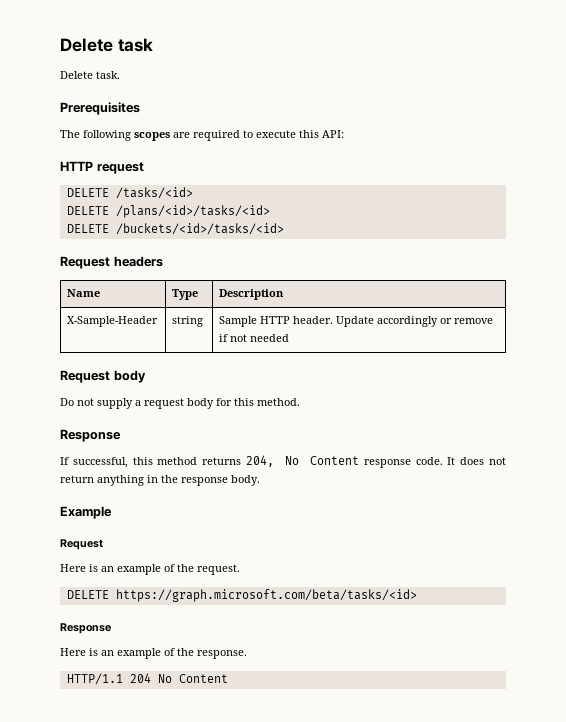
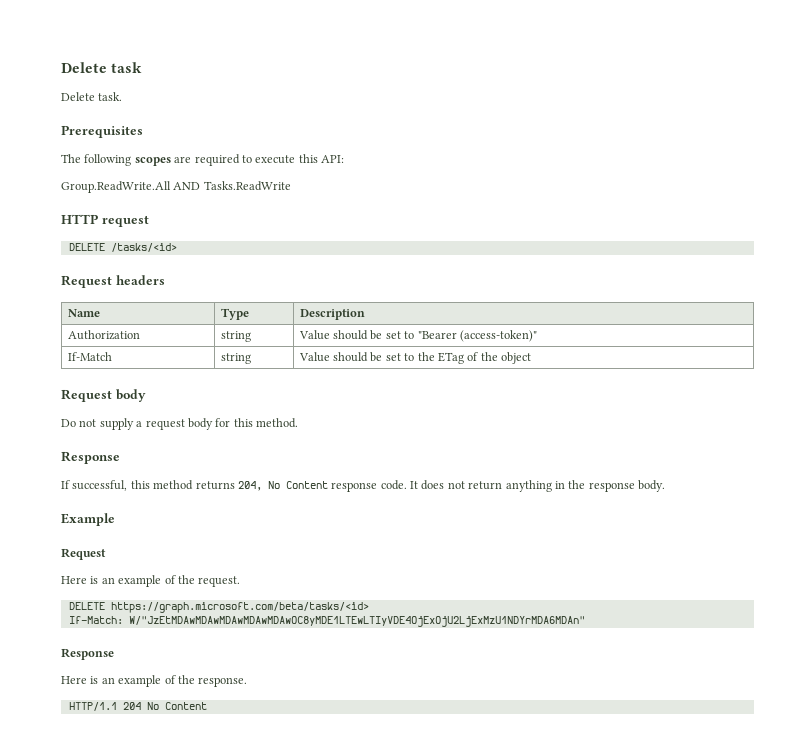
+ Group.ReadWrite.All AND Tasks.ReadWrite
- DELETE /plans/<id>/tasks/<id>
- DELETE /buckets/<id>/tasks/<id>
- X-Sample-Header | string | Sample HTTP header. Update accordingly or remove if not needed
+ Authorization | string | Value should be set to "Bearer (access-token)"
+ If-Match | string | Value should be set to the ETag of the object
+ If-Match: W/"JzEtMDAwMDAwMDAwMDAwMDAwOC8yMDE1LTEwLTIyVDE4OjExOjU2LjExMzU1NDYrMDA6MDAn"

